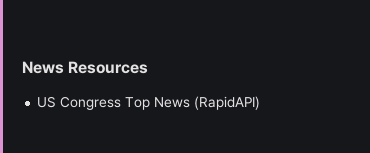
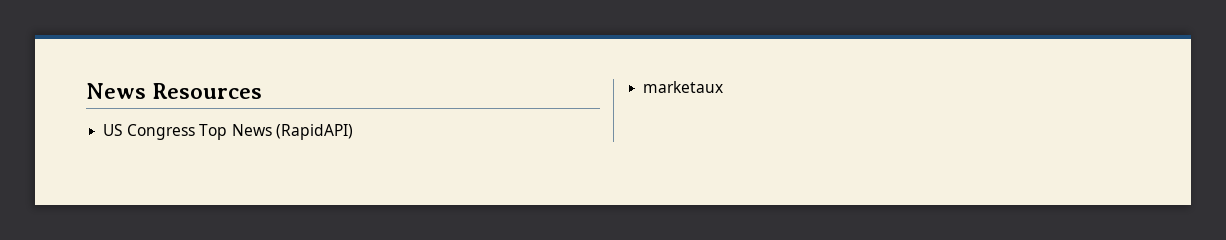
+ marketaux

